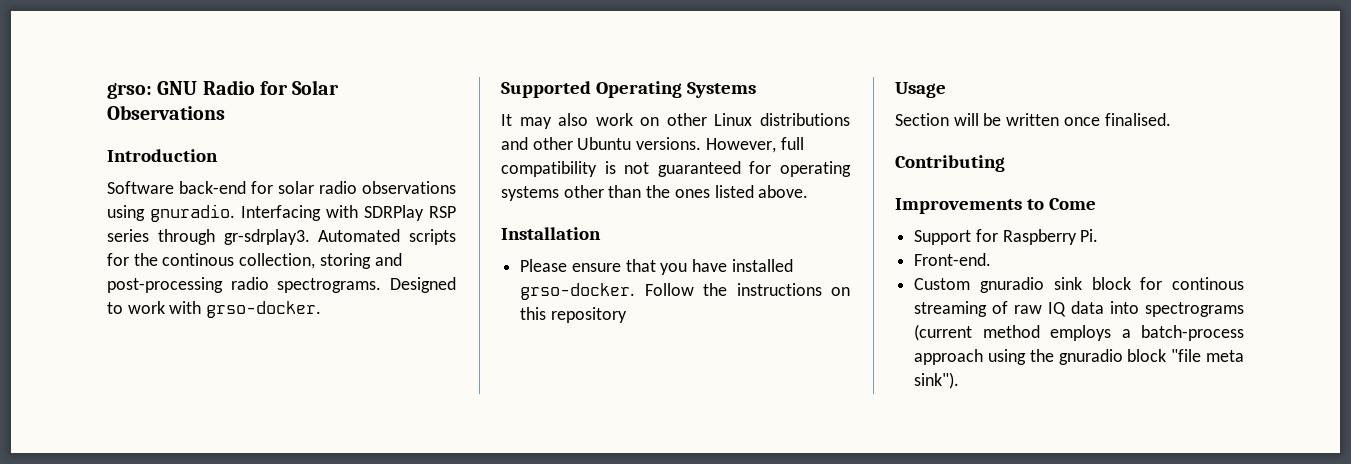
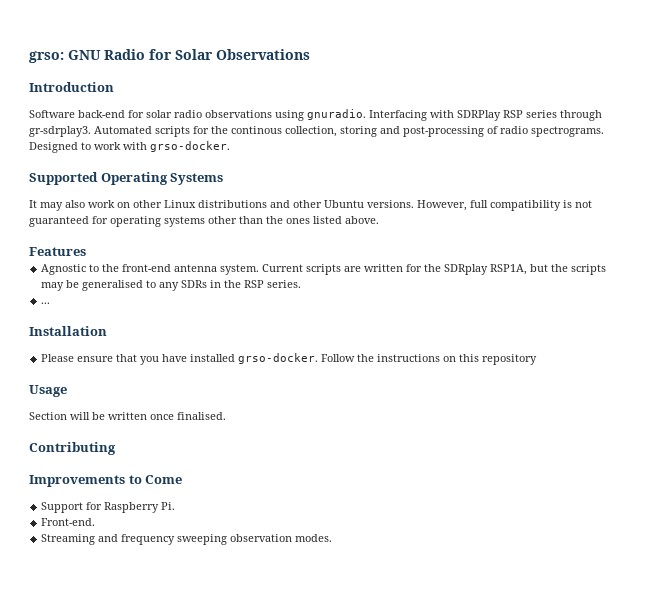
- Automated scripts for the continous collection, storing and post-processing radio spectrograms.
+ Automated scripts for the continous collection, storing and post-processing of radio spectrograms.
+ Features
+ Agnostic to the front-end antenna system. Current scripts are written for the SDRplay RSP1A, but the scripts may be generalised to any SDRs in the RSP series.
+ ...
- Custom gnuradio sink block for continous streaming of raw IQ data into spectrograms (current method employs a batch-process approach using the gnuradio block "file meta sink").
+ Streaming and frequency sweeping observation modes.

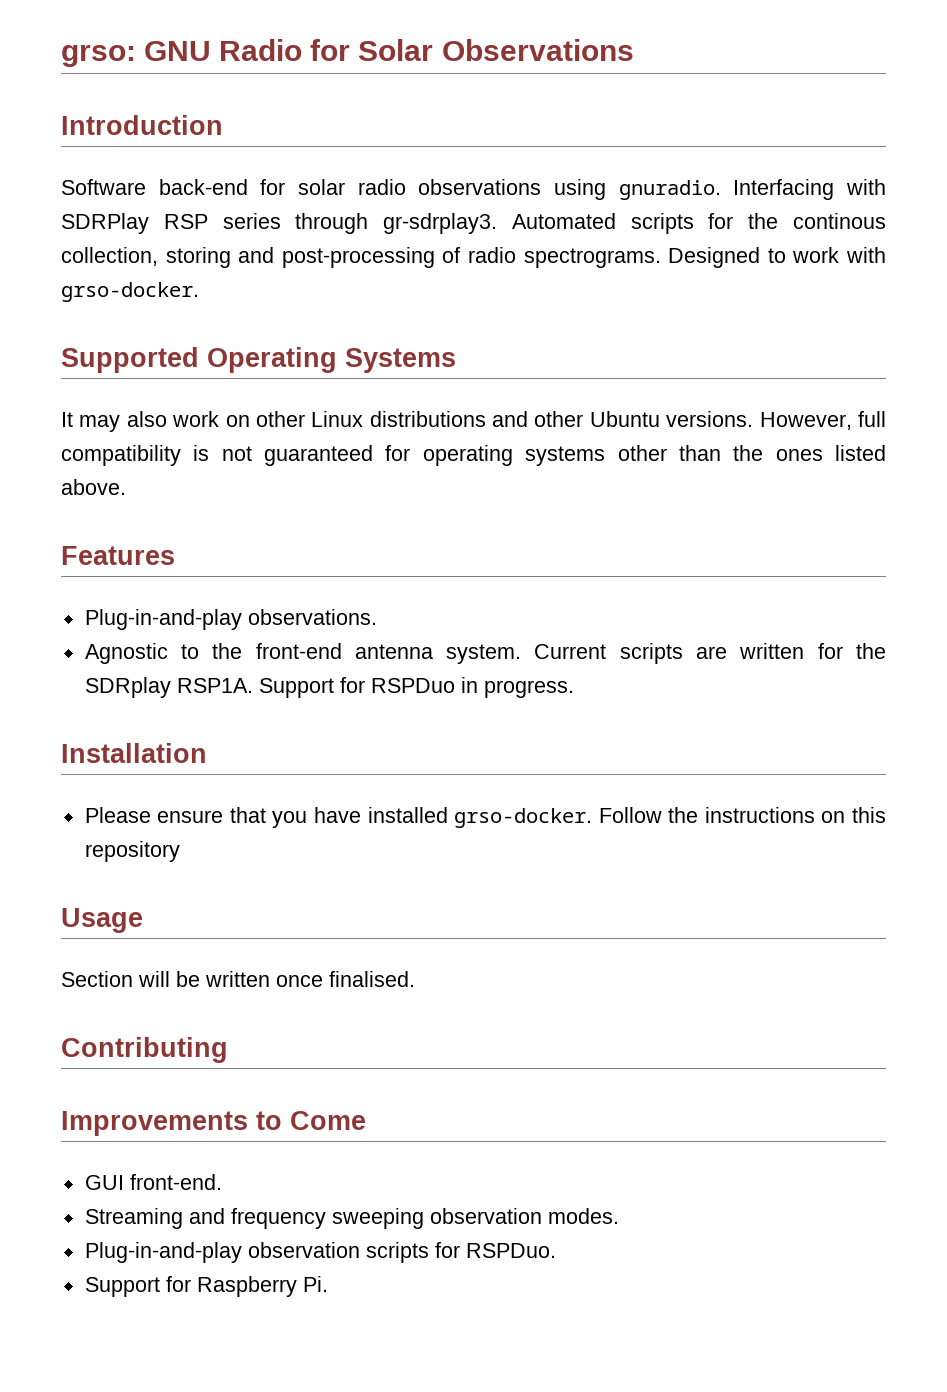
+ Plug-in-and-play observations.
- Current scripts are written for the SDRplay RSP1A, but the scripts may be generalised to any SDRs in the RSP series.
- ...
+ Current scripts are written for the SDRplay RSP1A. Support for RSPDuo in progress.
- Support for Raspberry Pi.
- Front-end.
+ GUI front-end.
+ Plug-in-and-play observation scripts for RSPDuo.
+ Support for Raspberry Pi.

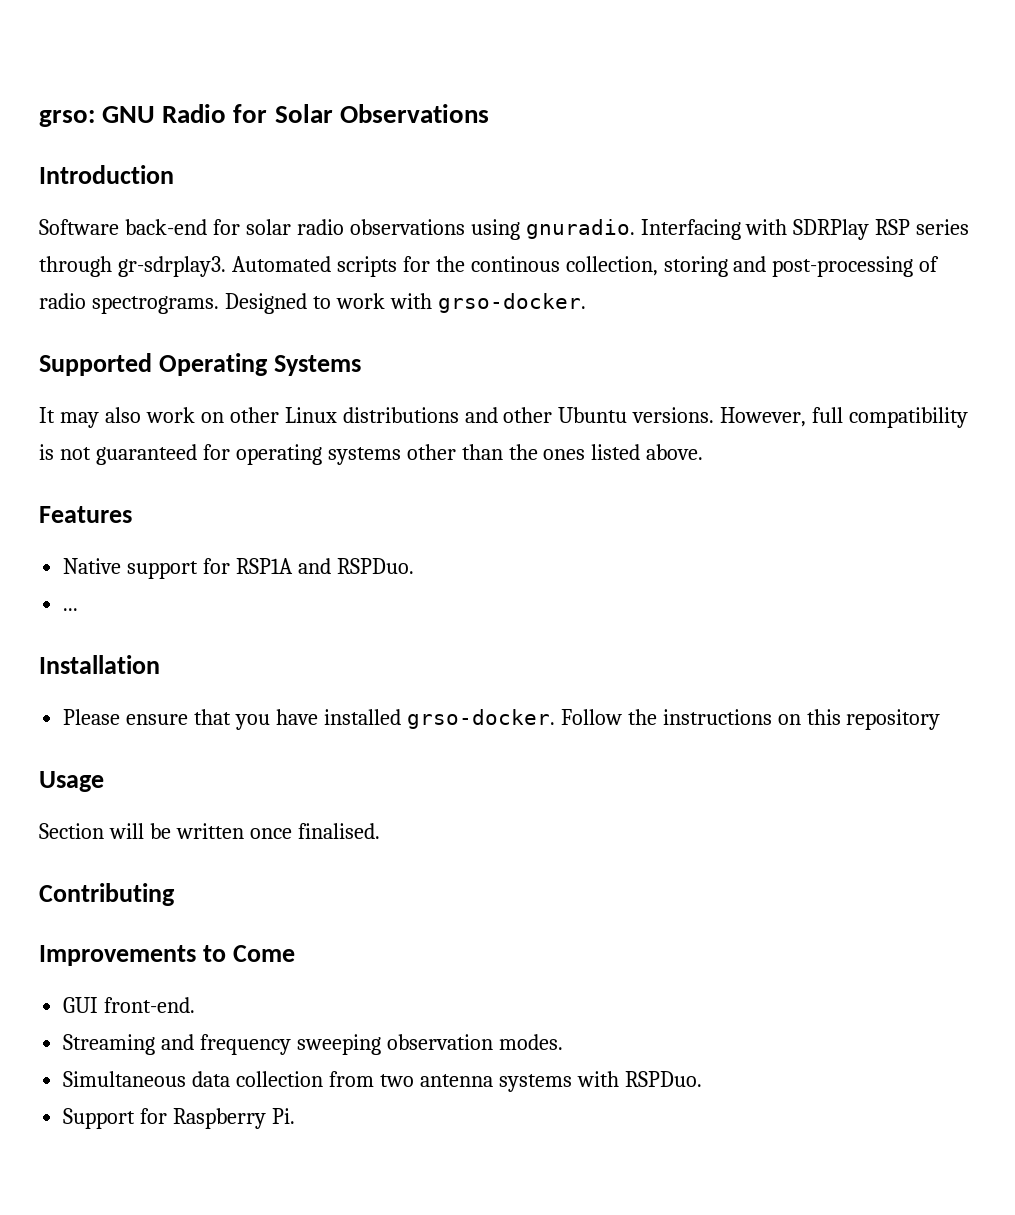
- Plug-in-and-play observations.
- Agnostic to the front-end antenna system. Current scripts are written for the SDRplay RSP1A. Support for RSPDuo in progress.
+ Native support for RSP1A and RSPDuo.
+ ...
- Plug-in-and-play observation scripts for RSPDuo.
+ Simultaneous data collection from two antenna systems with RSPDuo.

